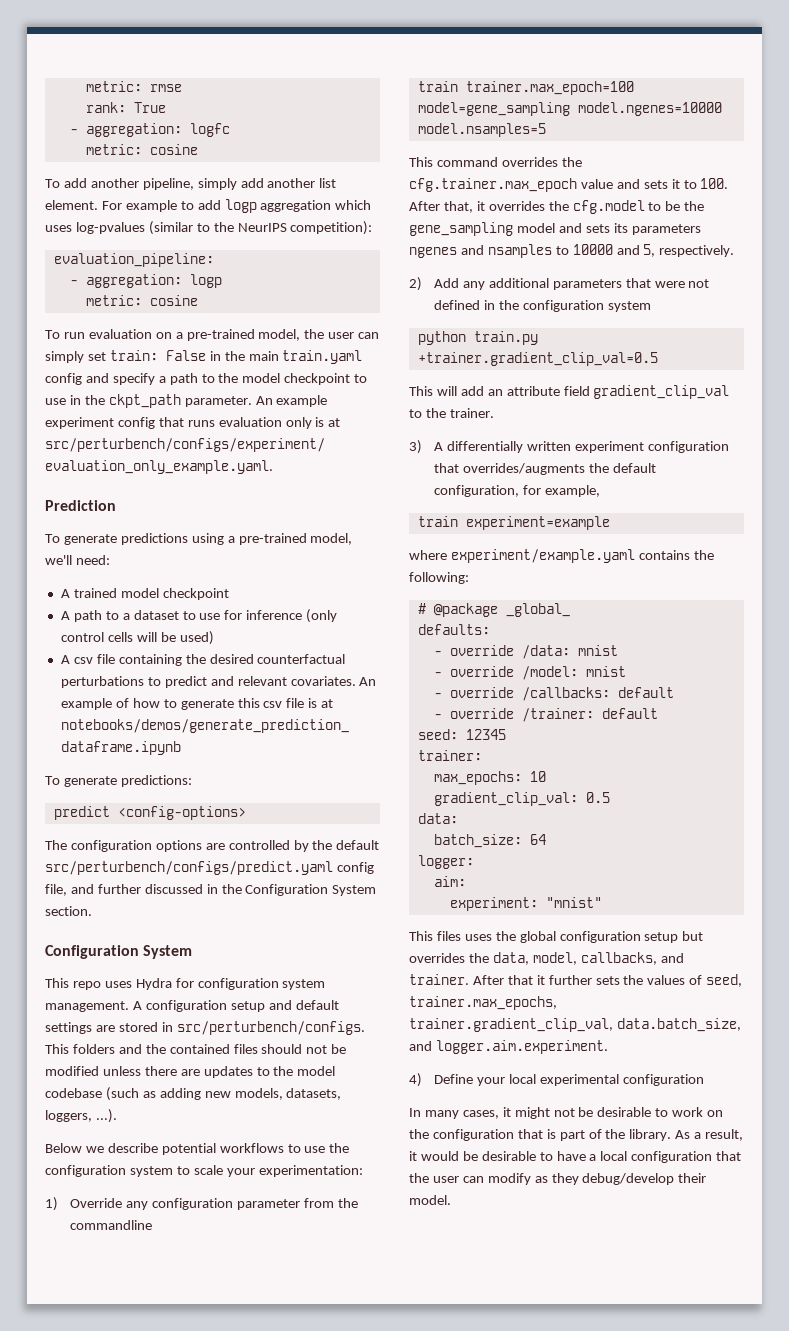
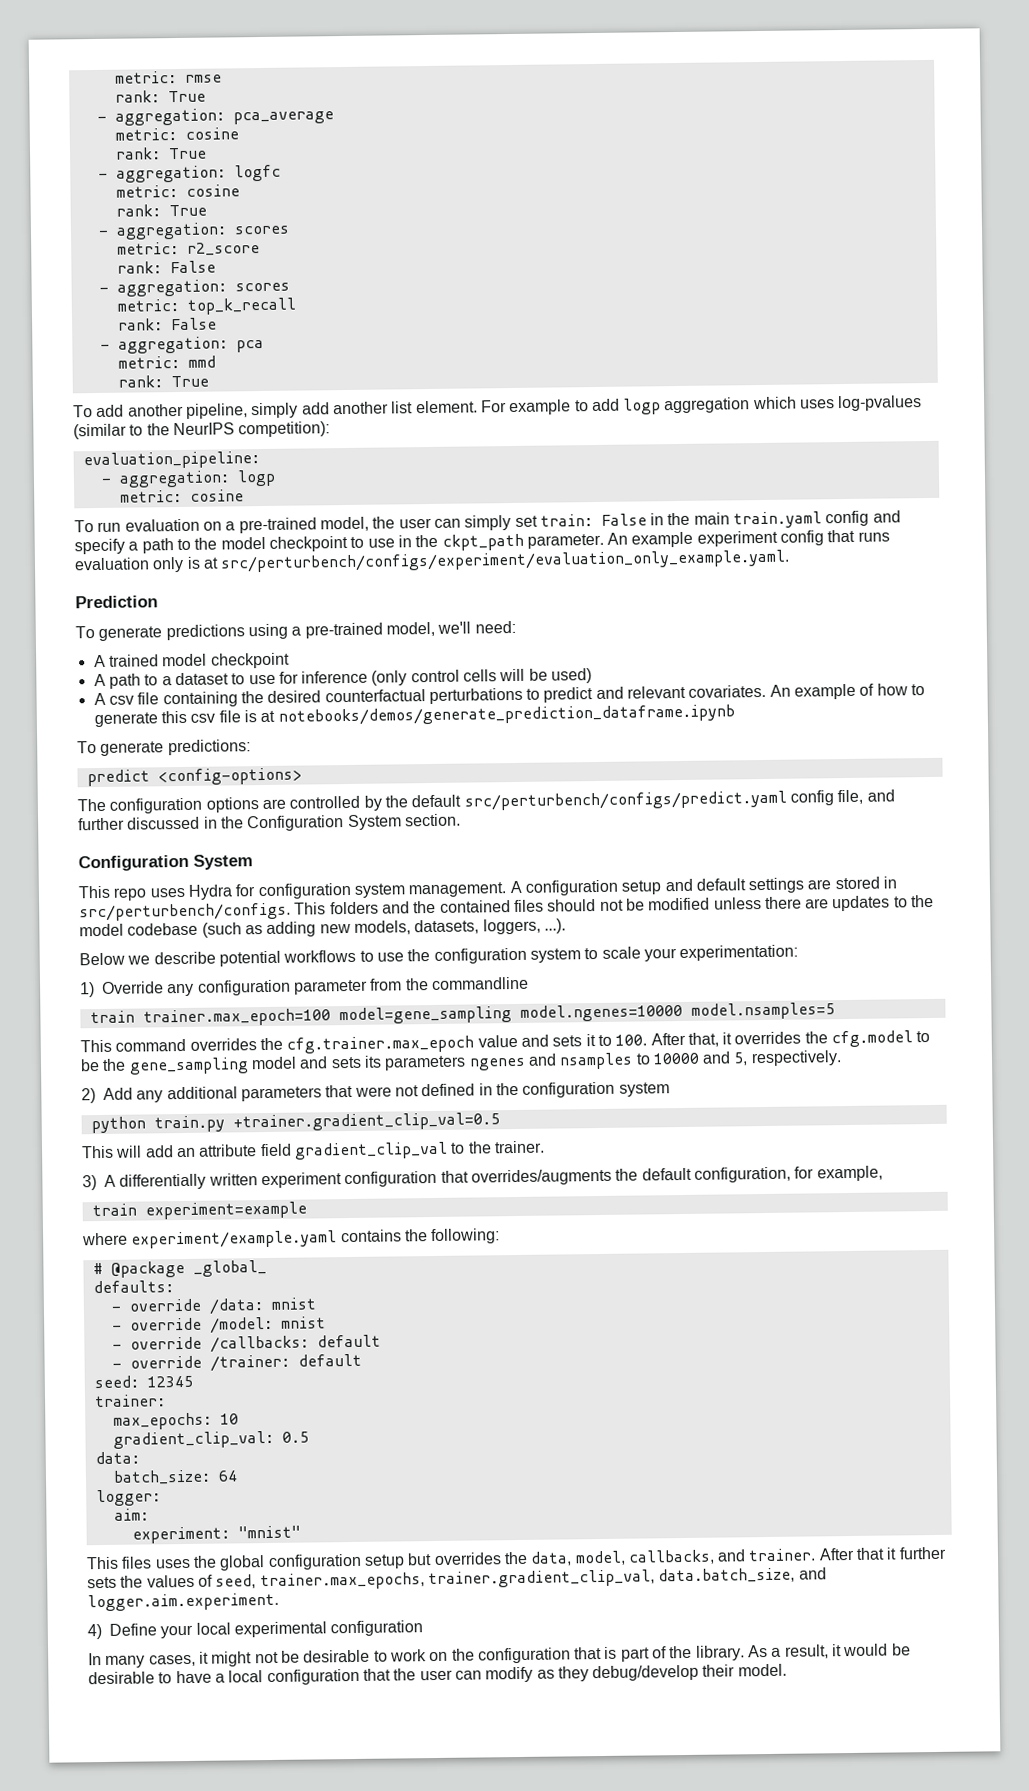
+ - aggregation: pca_average
+ metric: cosine
+ rank: True
  - aggregation: logfc
  metric: cosine
+ rank: True
+ - aggregation: scores
+ metric: r2_score
+ rank: False
+ - aggregation: scores
+ metric: top_k_recall
+ rank: False
+ - aggregation: pca
+ metric: mmd
+ rank: True

